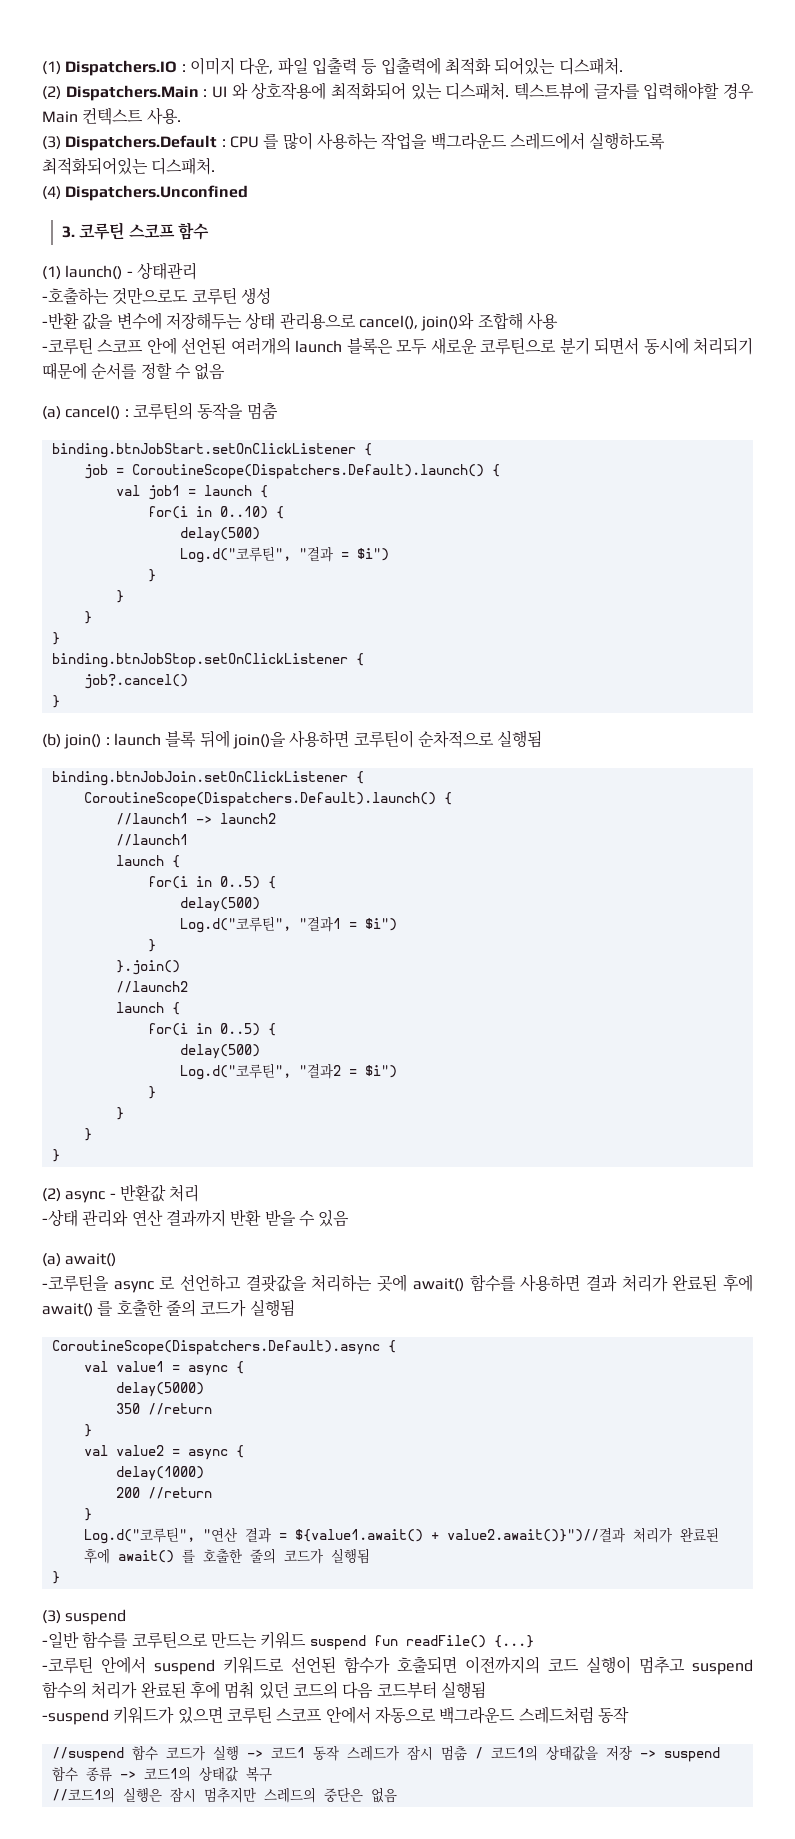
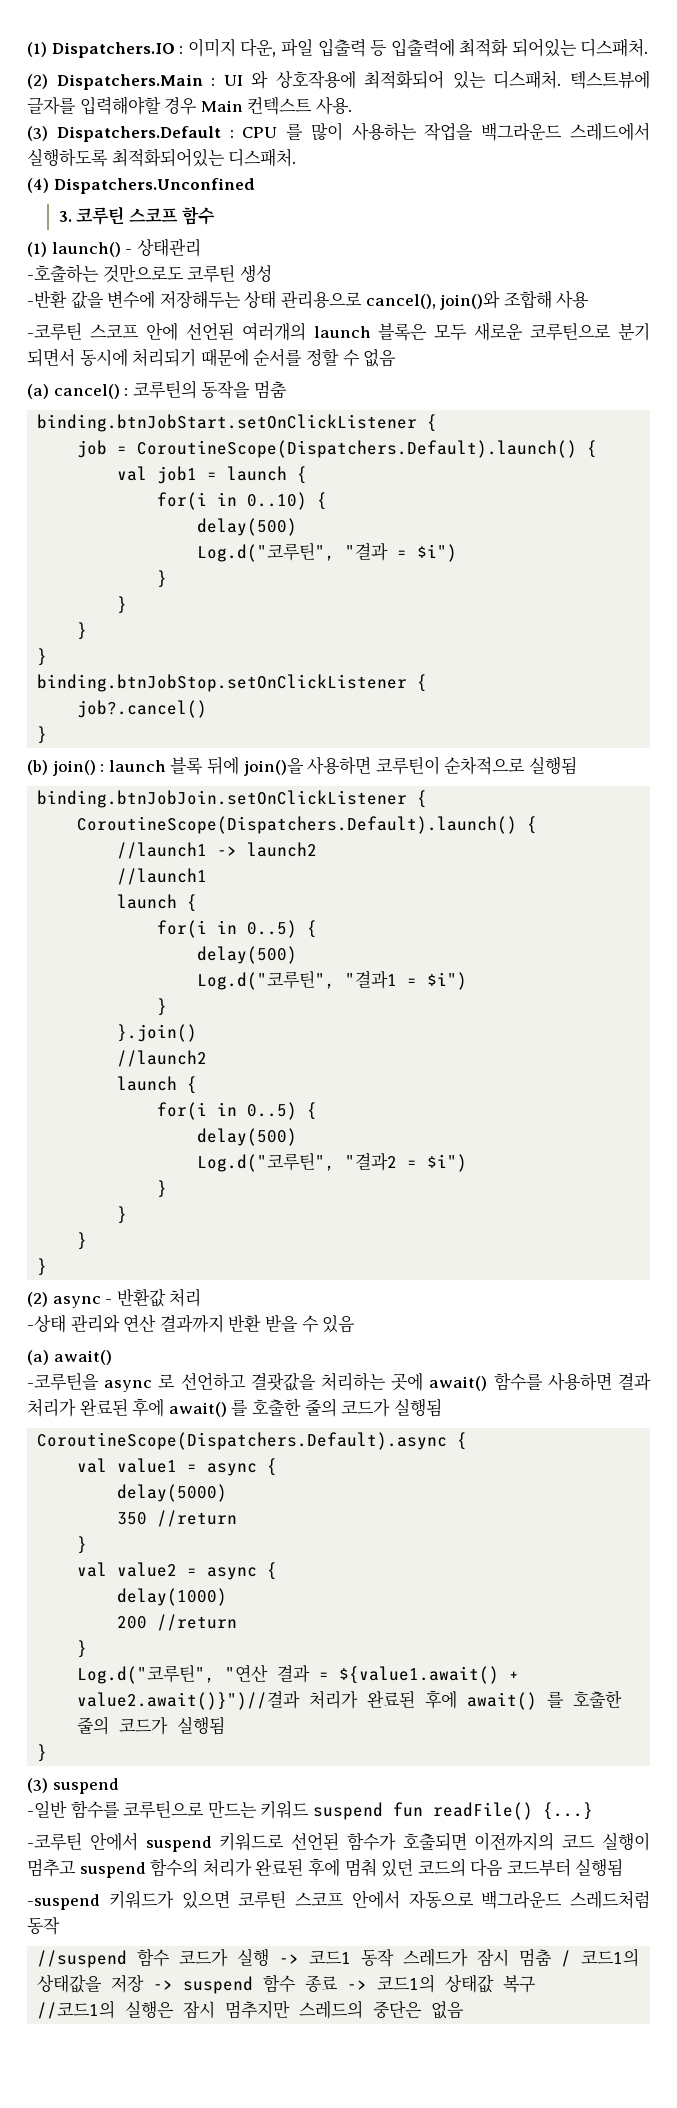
- //suspend 함수 코드가 실행 -> 코드1 동작 스레드가 잠시 멈춤 / 코드1의 상태값을 저장 -> suspend 함수 종류 -> 코드1의 상태값 복구
+ //suspend 함수 코드가 실행 -> 코드1 동작 스레드가 잠시 멈춤 / 코드1의 상태값을 저장 -> suspend 함수 종료 -> 코드1의 상태값 복구

